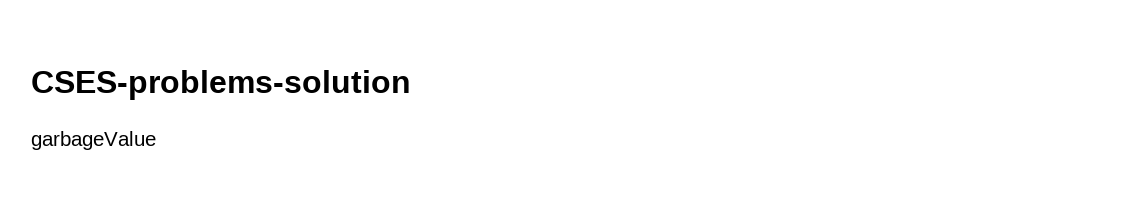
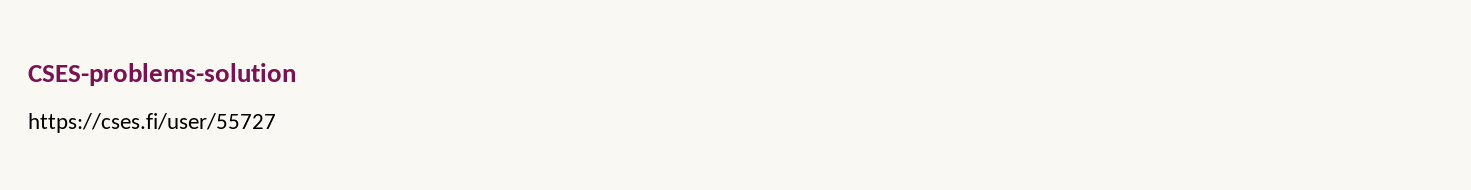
- garbageValue
+ https://cses.fi/user/55727

